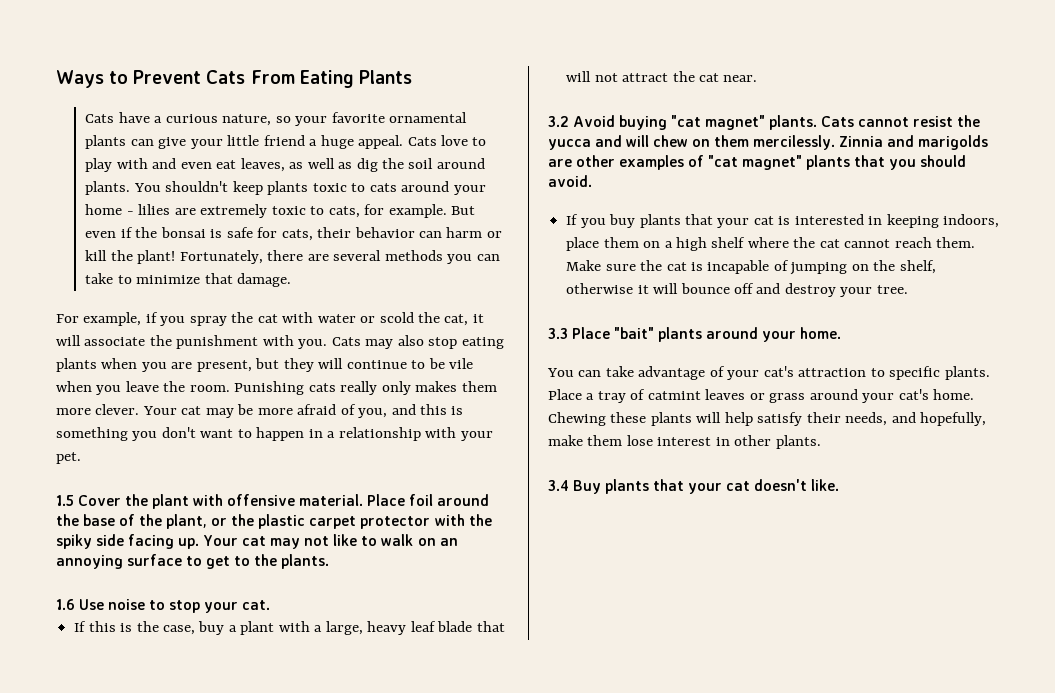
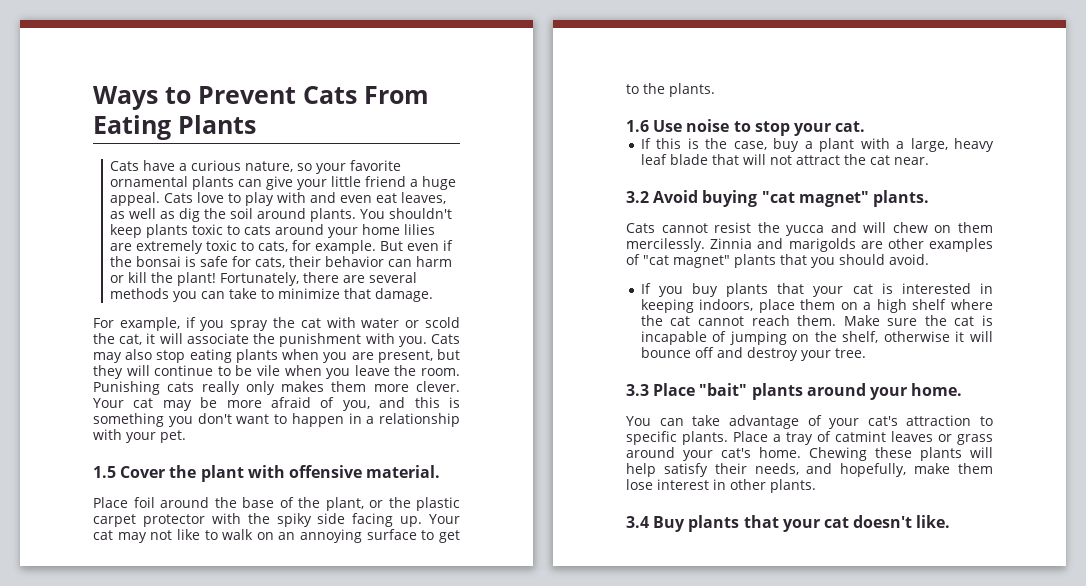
- You shouldn't keep plants toxic to cats around your home - lilies are extremely toxic to cats, for example.
+ You shouldn't keep plants toxic to cats around your home lilies are extremely toxic to cats, for example.
- 1.5 Cover the plant with offensive material. Place foil around the base of the plant, or the plastic carpet protector with the spiky side facing up.
+ 1.5 Cover the plant with offensive material.
+ Place foil around the base of the plant, or the plastic carpet protector with the spiky side facing up.
- 3.2 Avoid buying "cat magnet" plants. Cats cannot resist the yucca and will chew on them mercilessly.
+ 3.2 Avoid buying "cat magnet" plants.
+ Cats cannot resist the yucca and will chew on them mercilessly.

